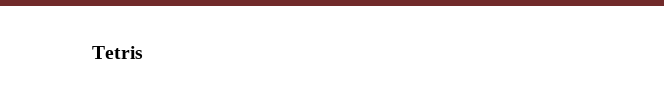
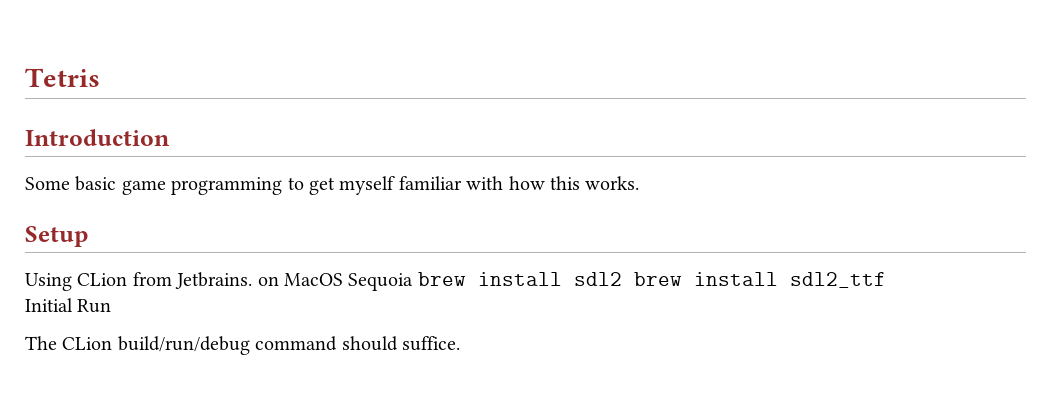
+ Introduction
+ Some basic game programming to get myself familiar with how this works.
+ Setup
+ Using CLion from Jetbrains. on MacOS Sequoia brew install sdl2 brew install sdl2_ttf
+ Initial Run
+ The CLion build/run/debug command should suffice.

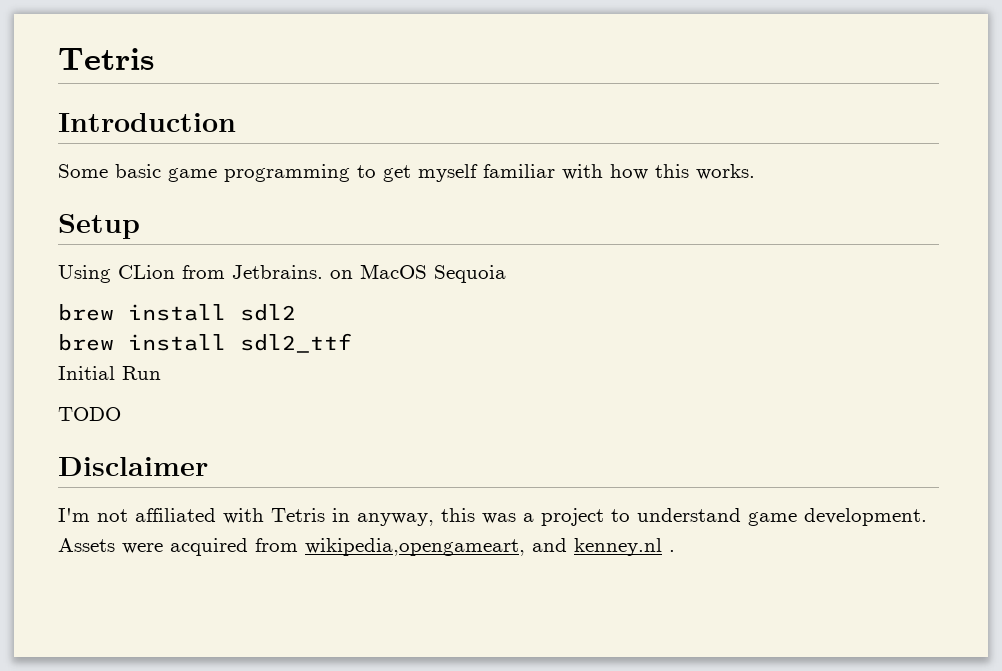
- Using CLion from Jetbrains. on MacOS Sequoia brew install sdl2 brew install sdl2_ttf
+ Using CLion from Jetbrains. on MacOS Sequoia
+ brew install sdl2
+ brew install sdl2_ttf
- The CLion build/run/debug command should suffice.
+ TODO
+ Disclaimer
+ I'm not affiliated with Tetris in anyway, this was a project to understand game development. Assets were acquired from wikipedia,opengameart, and kenney.nl .

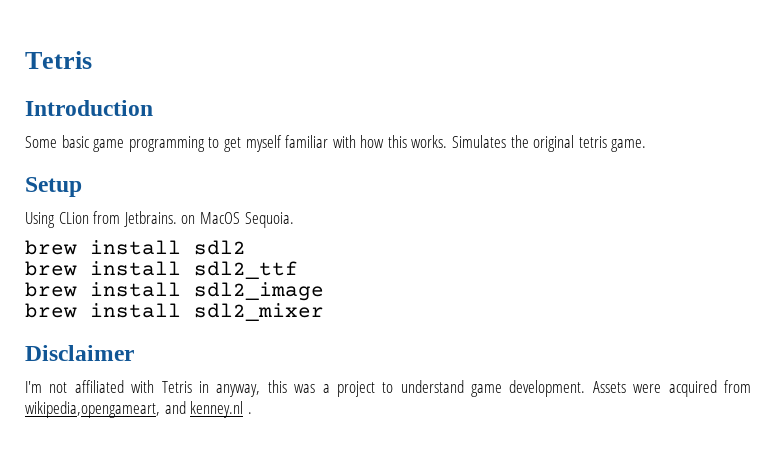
+ Simulates the original tetris game.
- Using CLion from Jetbrains. on MacOS Sequoia
+ Using CLion from Jetbrains. on MacOS Sequoia.
- Initial Run
- TODO
+ brew install sdl2_image
+ brew install sdl2_mixer

